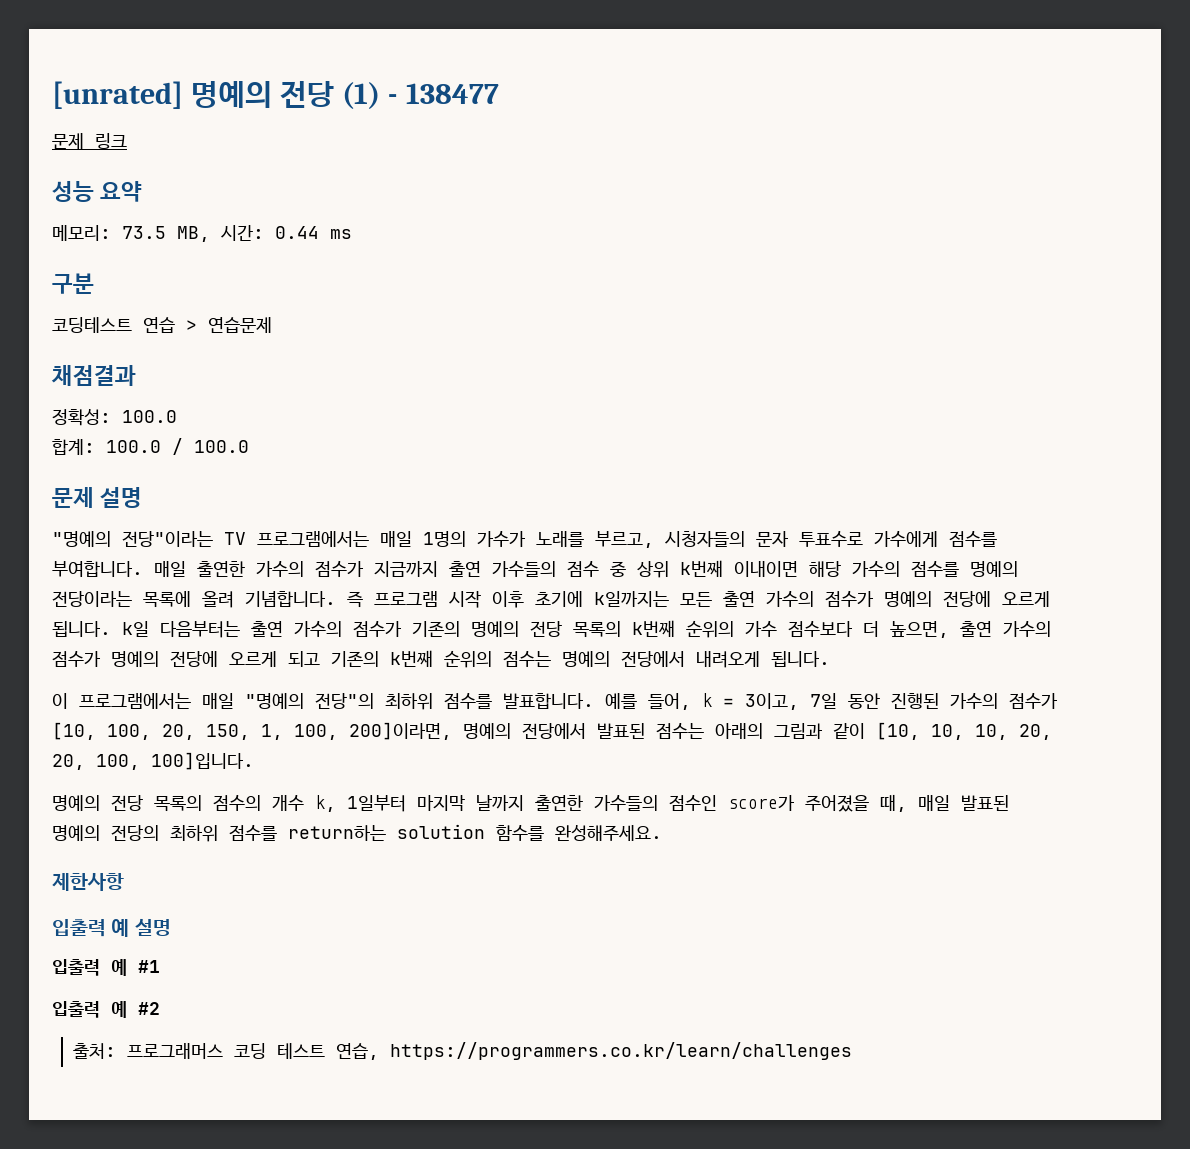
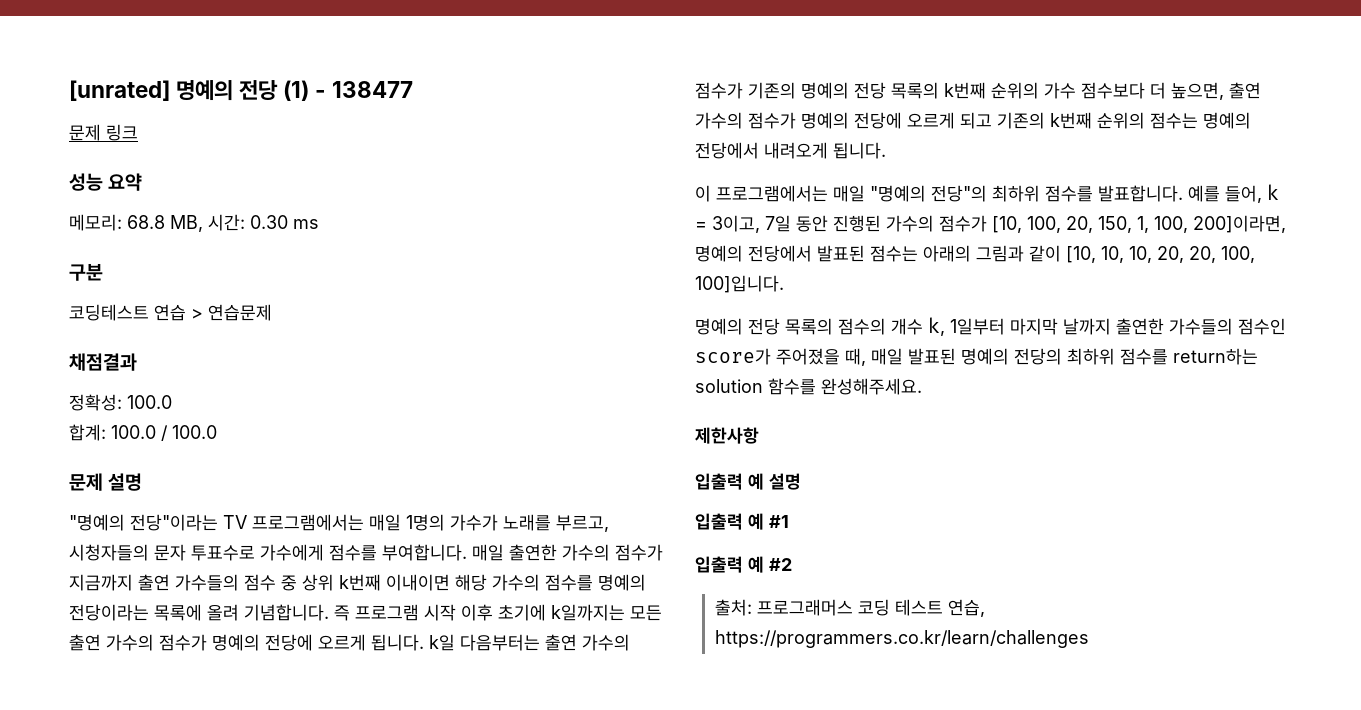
- 메모리: 73.5 MB, 시간: 0.44 ms
+ 메모리: 68.8 MB, 시간: 0.30 ms

